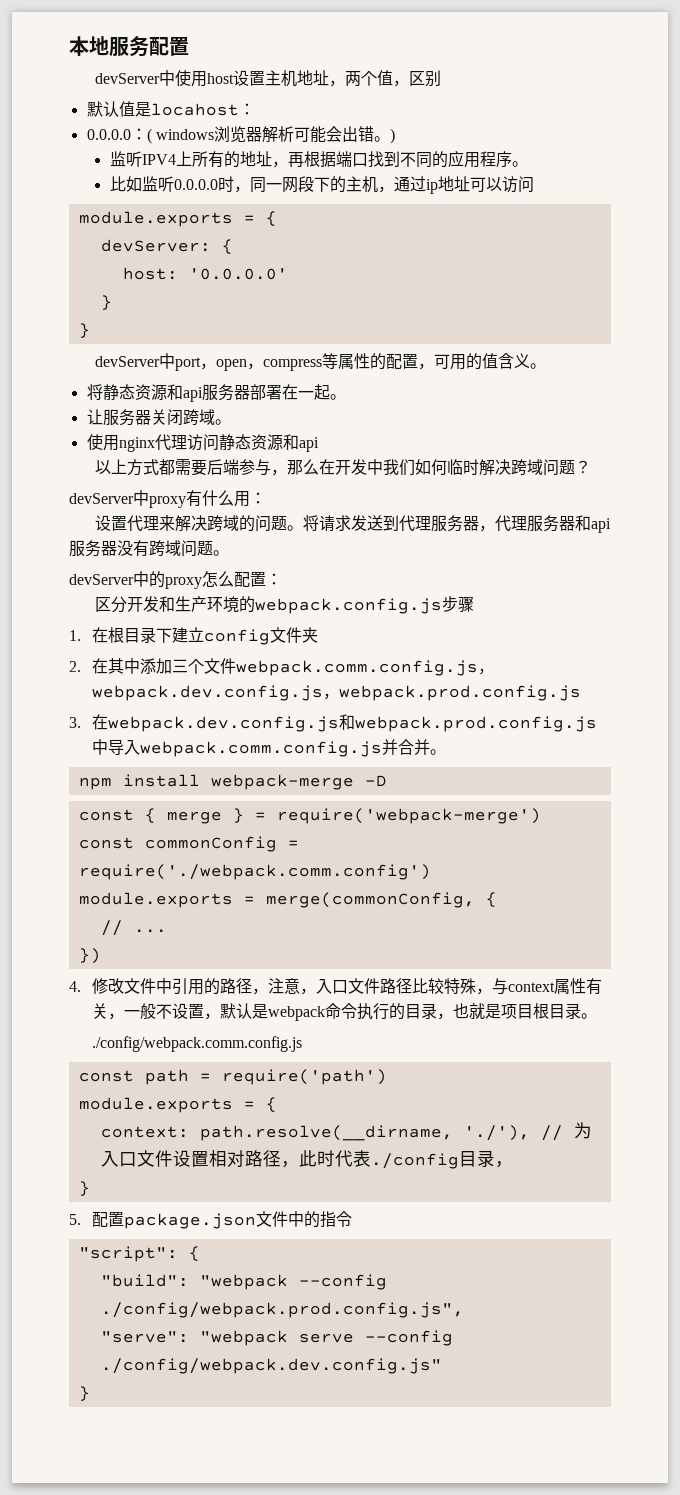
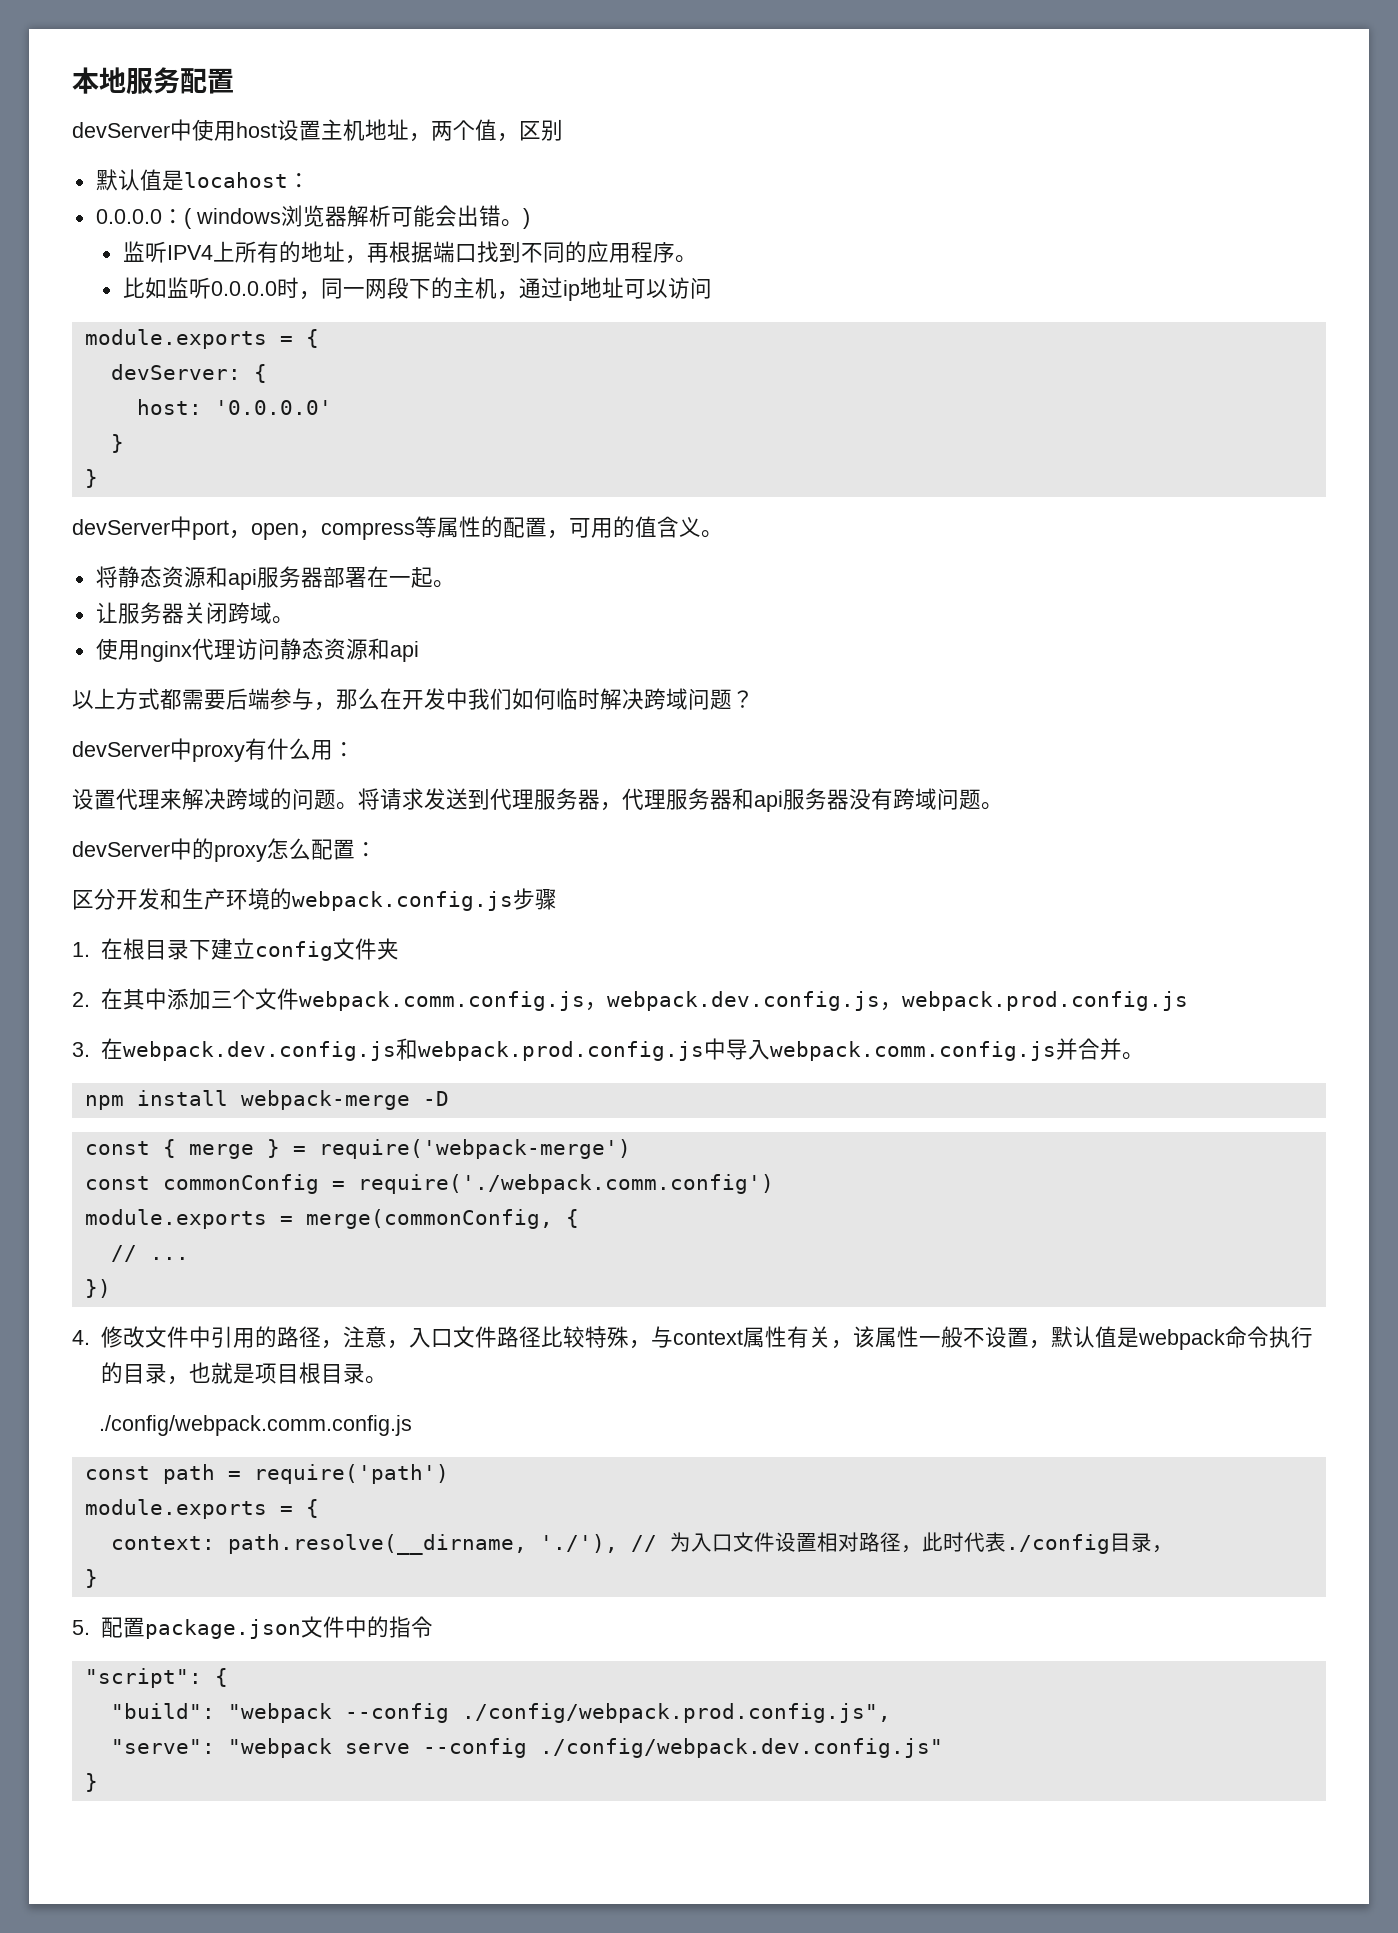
- 4.修改文件中引用的路径，注意，入口文件路径比较特殊，与context属性有关，一般不设置，默认是webpack命令执行的目录，也就是项目根目录。
+ 4.修改文件中引用的路径，注意，入口文件路径比较特殊，与context属性有关，该属性一般不设置，默认值是webpack命令执行的目录，也就是项目根目录。

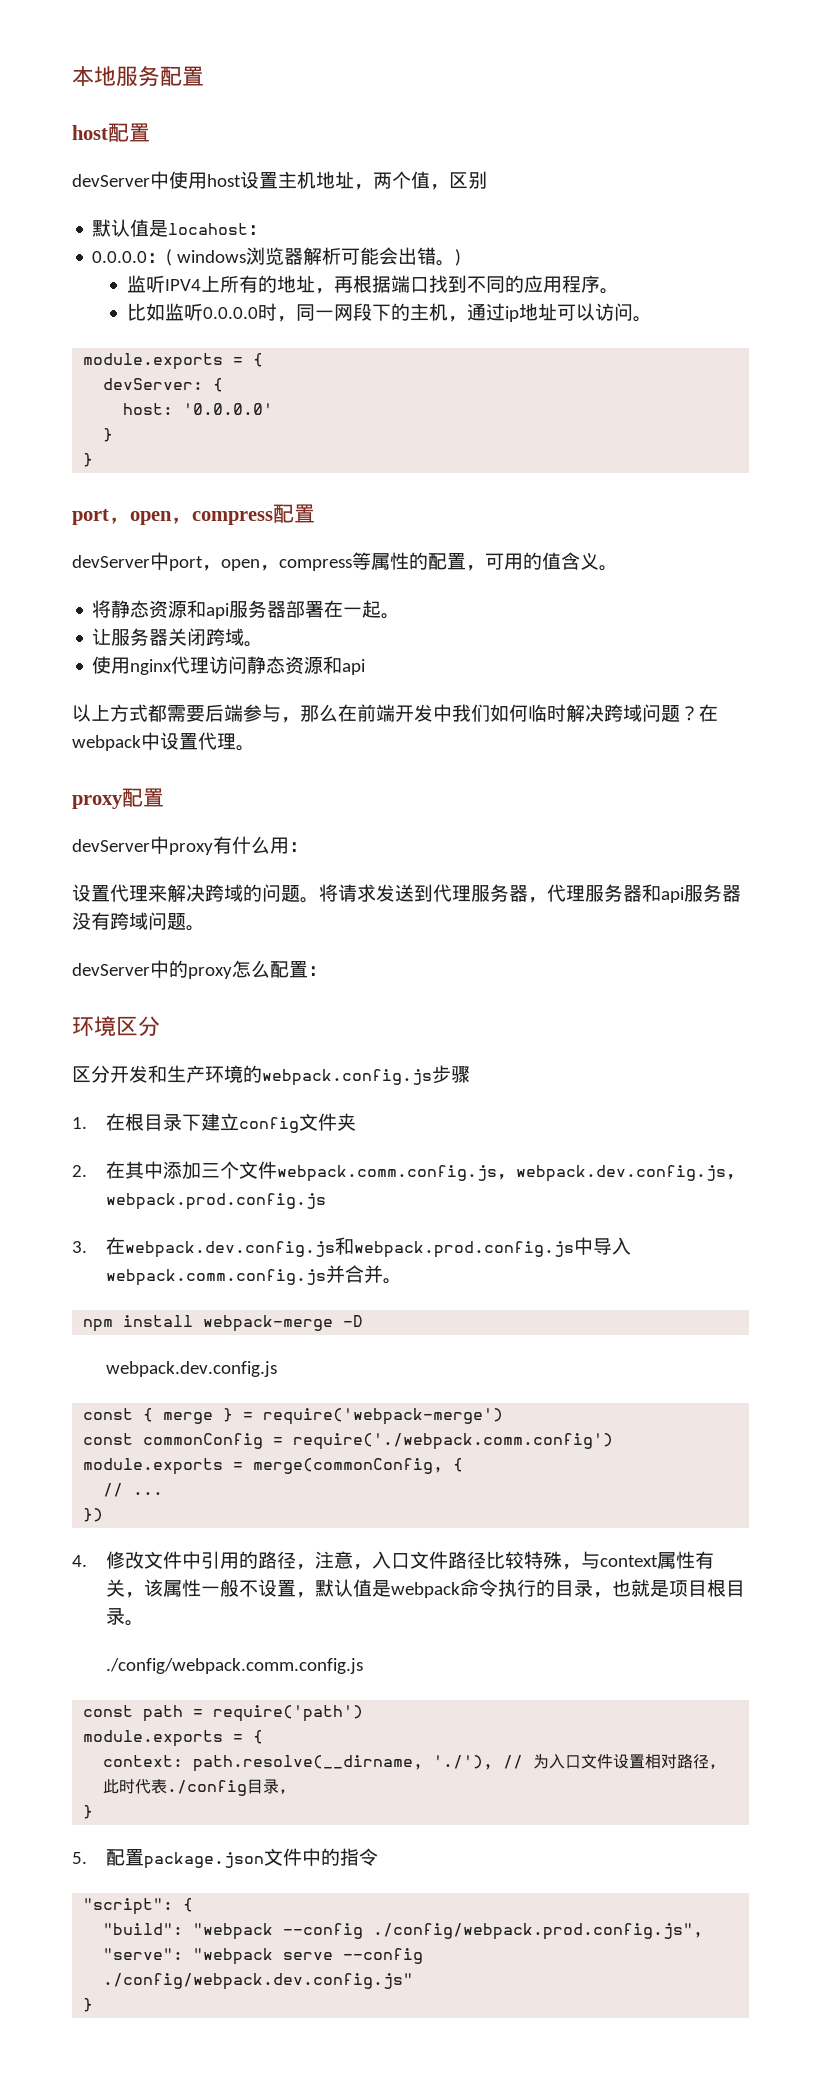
+ host配置
- 比如监听0.0.0.0时，同一网段下的主机，通过ip地址可以访问
+ 比如监听0.0.0.0时，同一网段下的主机，通过ip地址可以访问。
+ port，open，compress配置
- 以上方式都需要后端参与，那么在开发中我们如何临时解决跨域问题？
+ 以上方式都需要后端参与，那么在前端开发中我们如何临时解决跨域问题？在webpack中设置代理。
+ proxy配置
+ 环境区分
  npm install webpack-merge -D
+ webpack.dev.config.js

